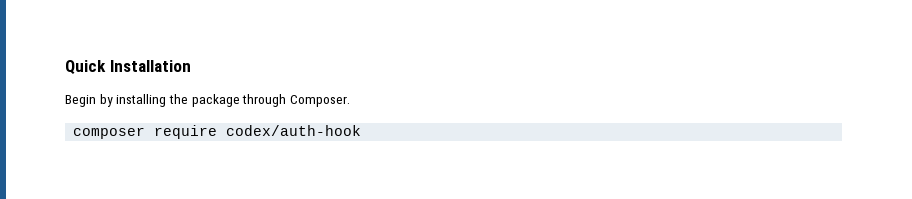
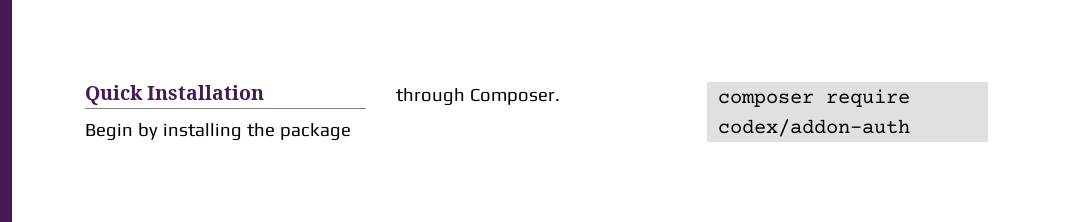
- composer require codex/auth-hook
+ composer require codex/addon-auth

